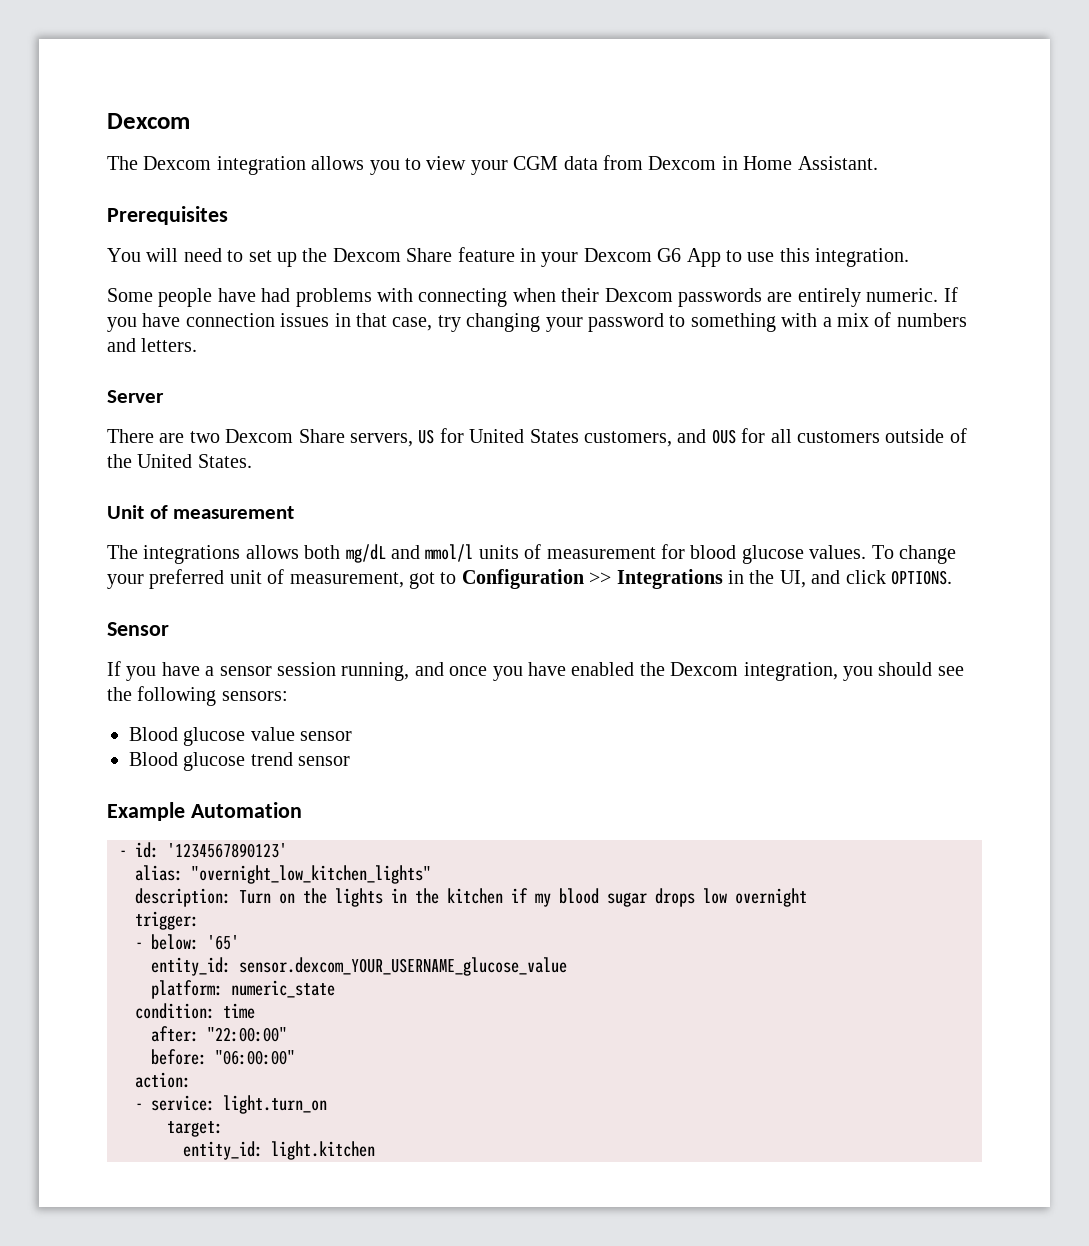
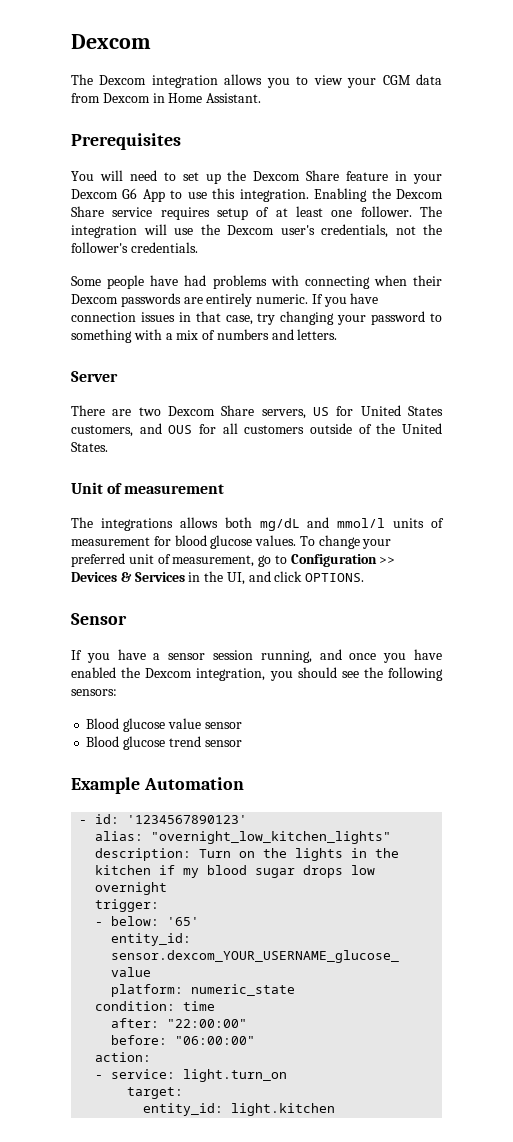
+ Enabling the Dexcom Share service requires setup of at least one follower. The integration will use the Dexcom user's credentials, not the follower's credentials.
- To change your preferred unit of measurement, got to Configuration >> Integrations in the UI, and click OPTIONS.
+ To change your preferred unit of measurement, go to Configuration >> Devices & Services in the UI, and click OPTIONS.

